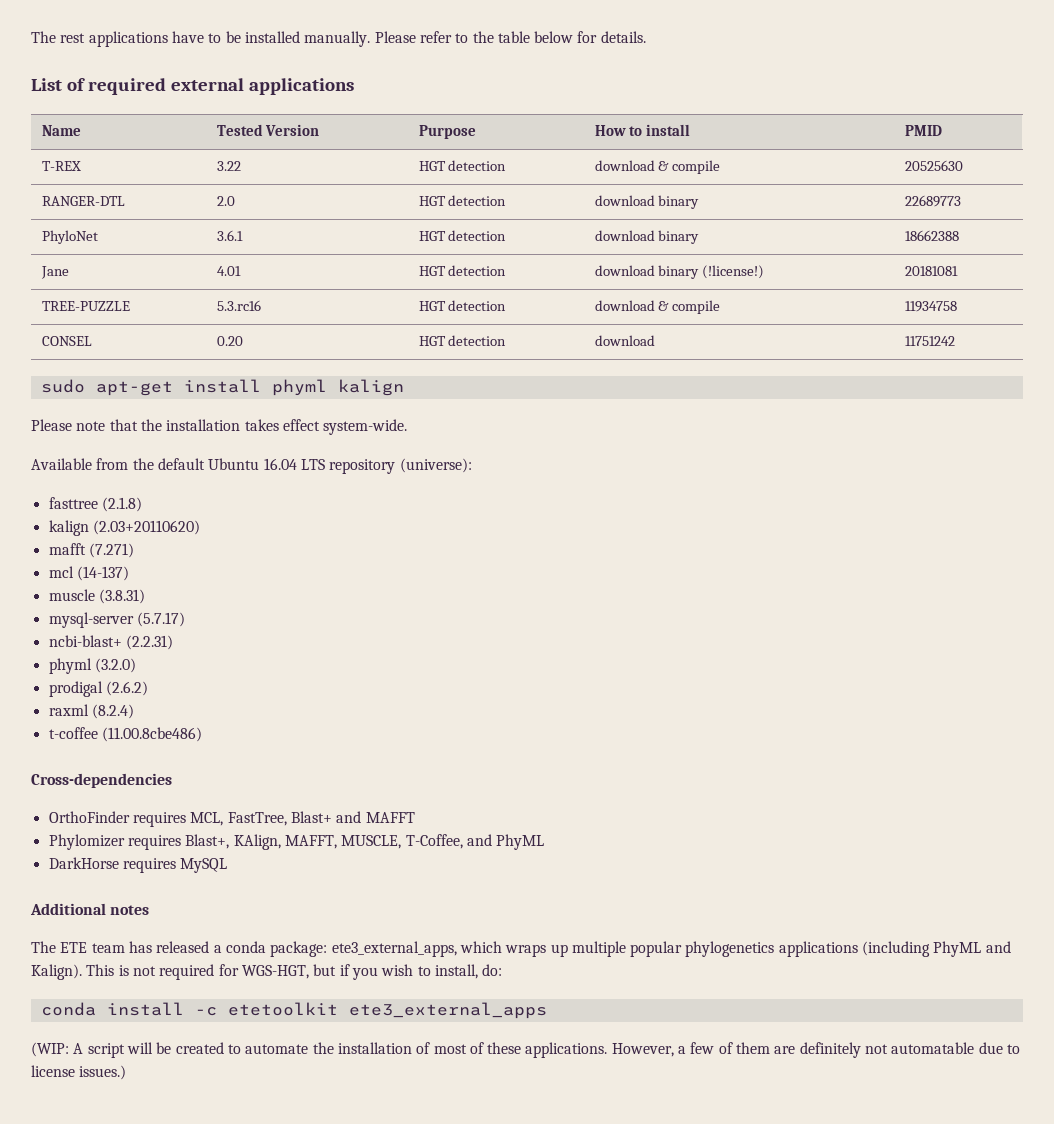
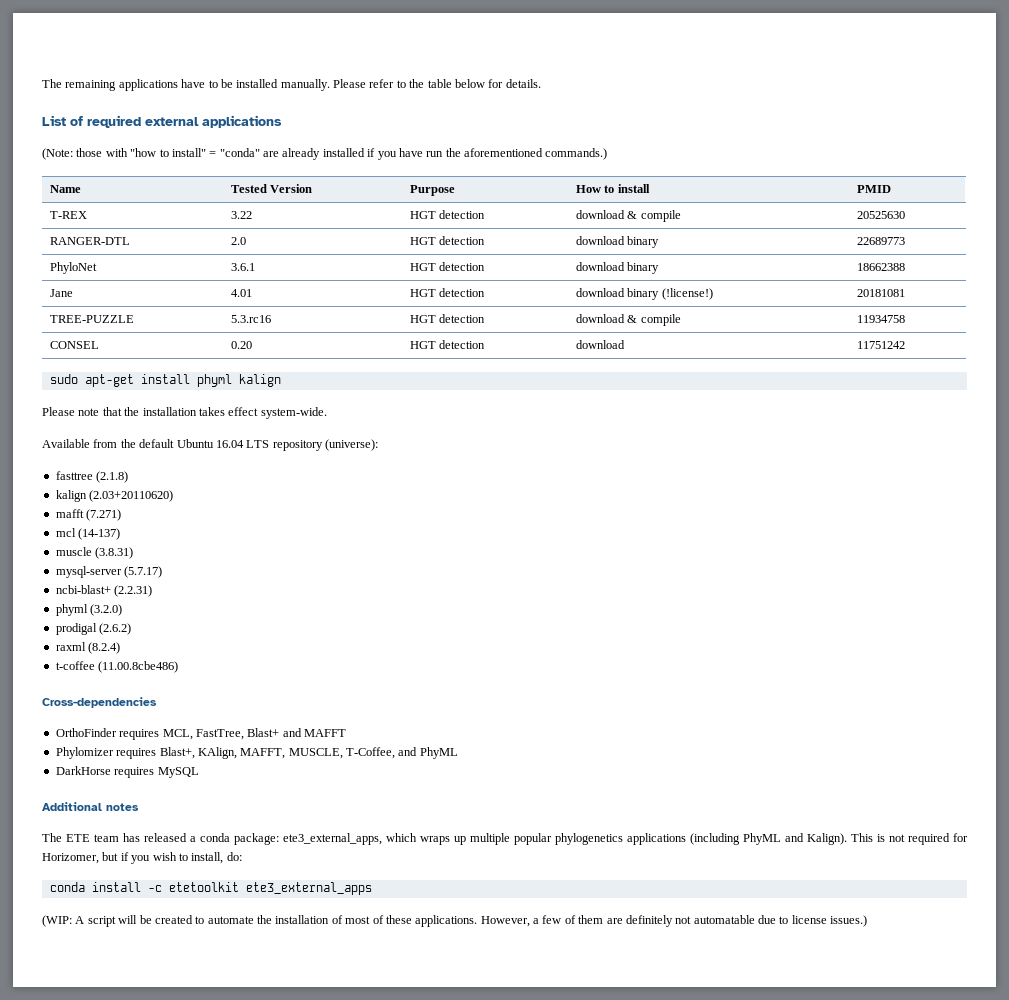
- The rest applications have to be installed manually.
+ The remaining applications have to be installed manually.
+ (Note: those with "how to install" = "conda" are already installed if you have run the aforementioned commands.)
- This is not required for WGS-HGT, but if you wish to install, do:
+ This is not required for Horizomer, but if you wish to install, do:

